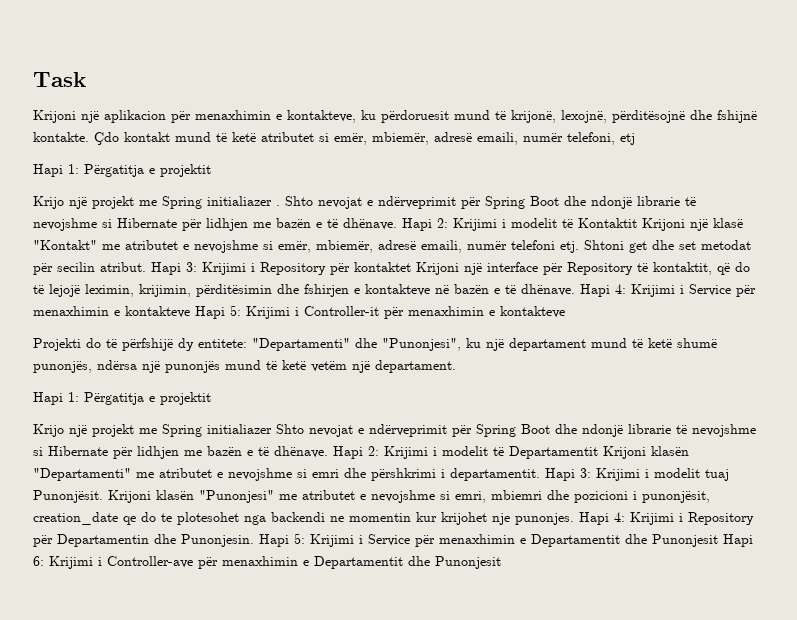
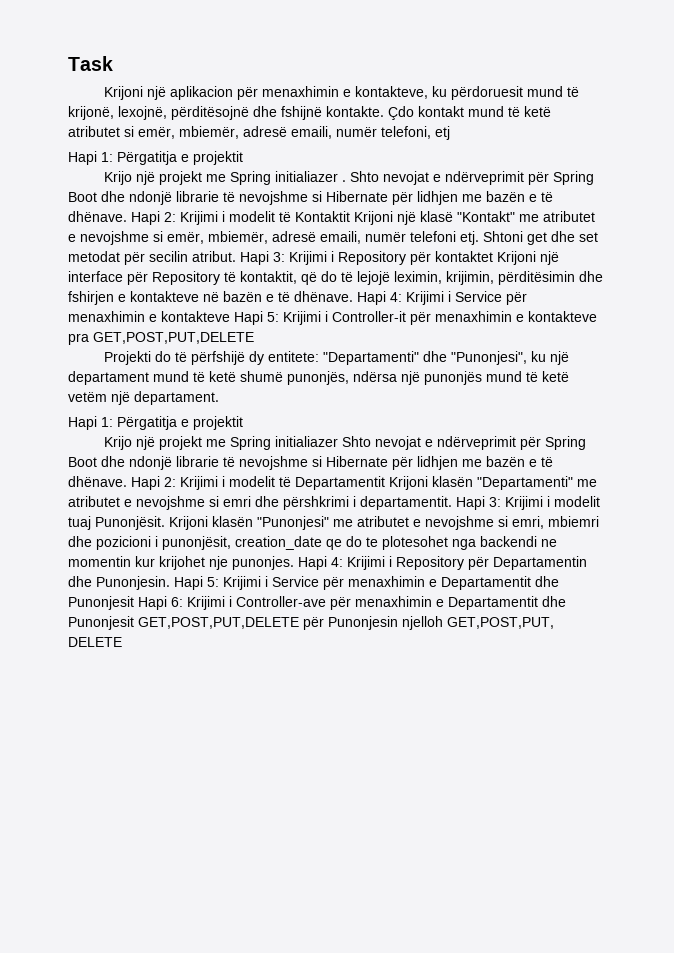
- Hapi 4: Krijimi i Service për menaxhimin e kontakteve Hapi 5: Krijimi i Controller-it për menaxhimin e kontakteve
+ Hapi 4: Krijimi i Service për menaxhimin e kontakteve Hapi 5: Krijimi i Controller-it për menaxhimin e kontakteve pra GET,POST,PUT,DELETE
- Hapi 5: Krijimi i Service për menaxhimin e Departamentit dhe Punonjesit Hapi 6: Krijimi i Controller-ave për menaxhimin e Departamentit dhe Punonjesit
+ Hapi 5: Krijimi i Service për menaxhimin e Departamentit dhe Punonjesit Hapi 6: Krijimi i Controller-ave për menaxhimin e Departamentit dhe Punonjesit GET,POST,PUT,DELETE për Punonjesin njelloh GET,POST,PUT, DELETE

